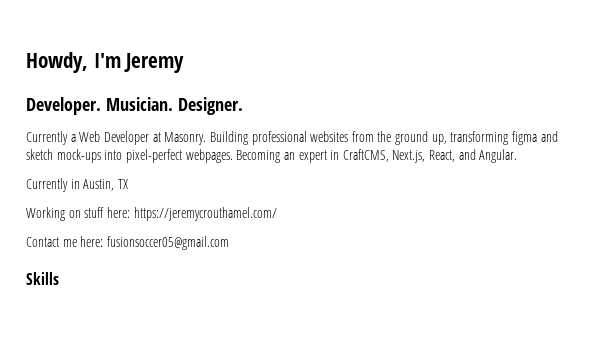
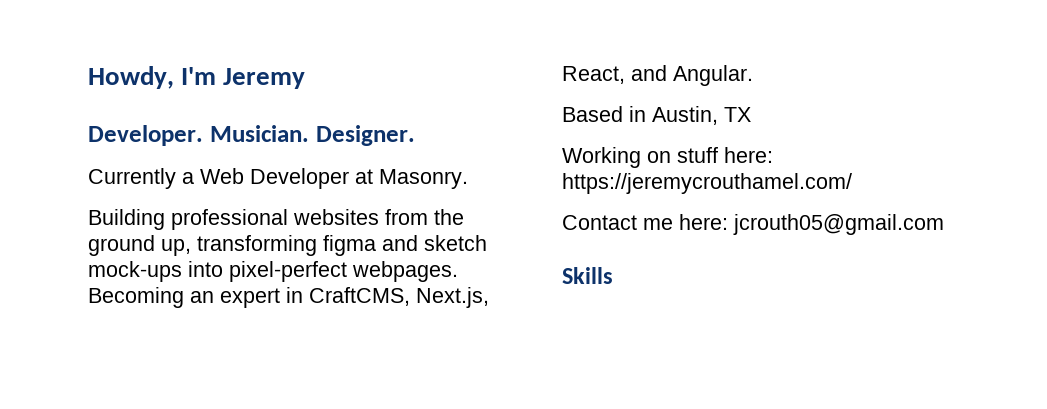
- Currently a Web Developer at Masonry. Building professional websites from the ground up, transforming figma and sketch mock-ups into pixel-perfect webpages.
+ Currently a Web Developer at Masonry.
+ Building professional websites from the ground up, transforming figma and sketch mock-ups into pixel-perfect webpages.
- Currently in Austin, TX
+ Based in Austin, TX
- Contact me here: fusionsoccer05@gmail.com
+ Contact me here: jcrouth05@gmail.com

